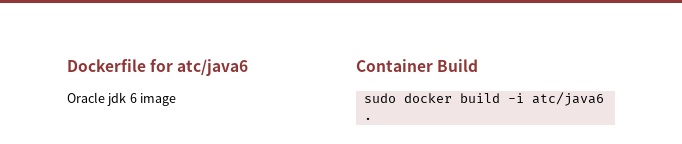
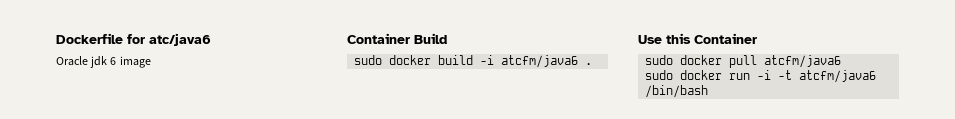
- sudo docker build -i atc/java6 .
+ sudo docker build -i atcfm/java6 .
+ Use this Container
+ sudo docker pull atcfm/java6
+ sudo docker run -i -t atcfm/java6 /bin/bash

